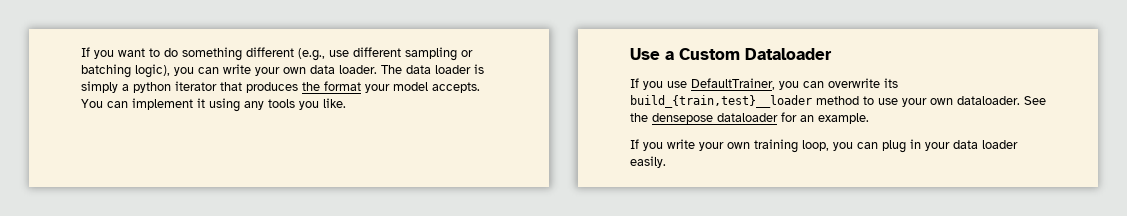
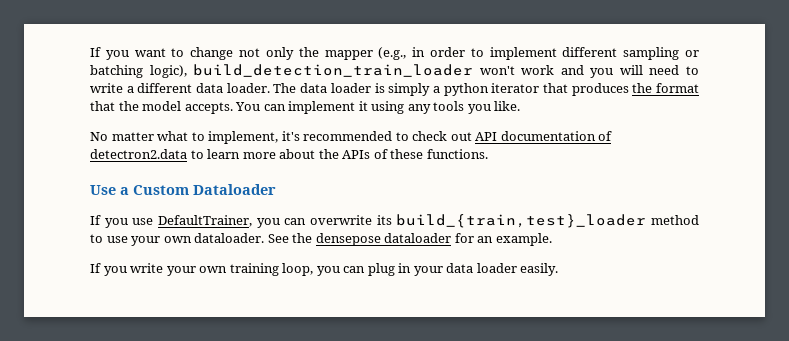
- If you want to do something different (e.g., use different sampling or batching logic), you can write your own data loader.
+ If you want to change not only the mapper (e.g., in order to implement different sampling or batching logic), build_detection_train_loader won't work and you will need to write a different data loader.
- The data loader is simply a python iterator that produces the format your model accepts.
+ The data loader is simply a python iterator that produces the format that the model accepts.
+ No matter what to implement, it's recommended to check out API documentation of detectron2.data to learn more about the APIs of these functions.
- If you use DefaultTrainer, you can overwrite its build_{train,test}__loader method to use your own dataloader.
+ If you use DefaultTrainer, you can overwrite its build_{train,test}_loader method to use your own dataloader.

